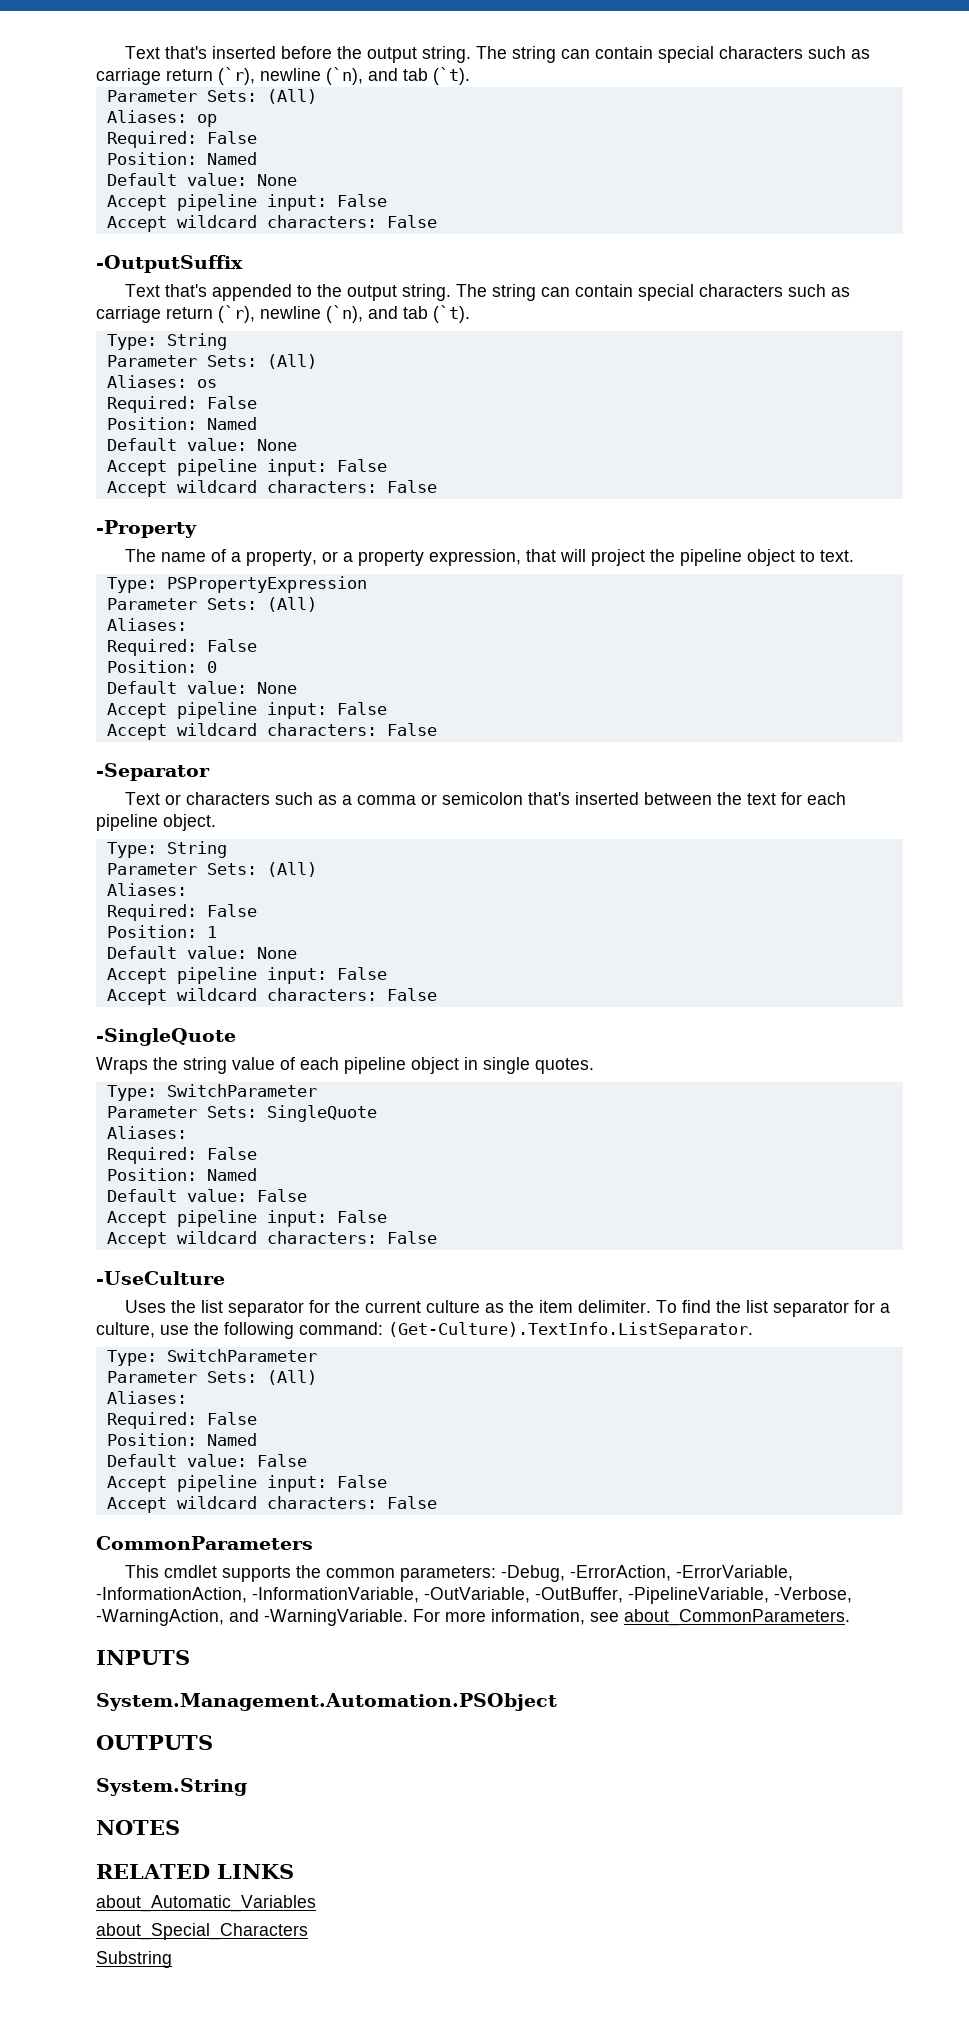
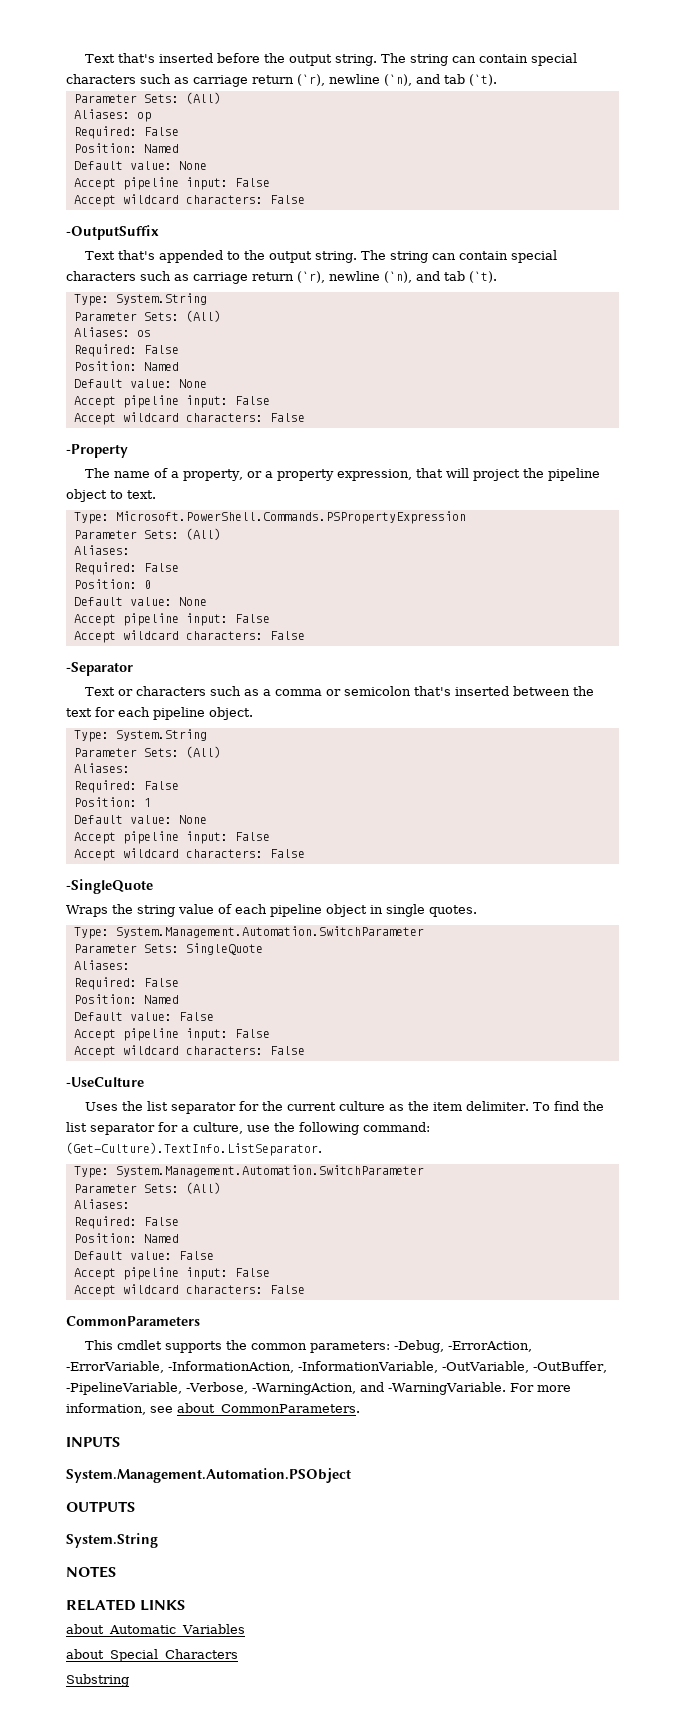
  Text that's appended to the output string. The string can contain special characters such as carriage return (`r), newline (`n), and tab (`t).
- Type: String
+ Type: System.String
- Type: PSPropertyExpression
+ Type: Microsoft.PowerShell.Commands.PSPropertyExpression
  Text or characters such as a comma or semicolon that's inserted between the text for each pipeline object.
- Type: String
+ Type: System.String
  Wraps the string value of each pipeline object in single quotes.
- Type: SwitchParameter
+ Type: System.Management.Automation.SwitchParameter
  To find the list separator for a culture, use the following command: (Get-Culture).TextInfo.ListSeparator.
- Type: SwitchParameter
+ Type: System.Management.Automation.SwitchParameter

